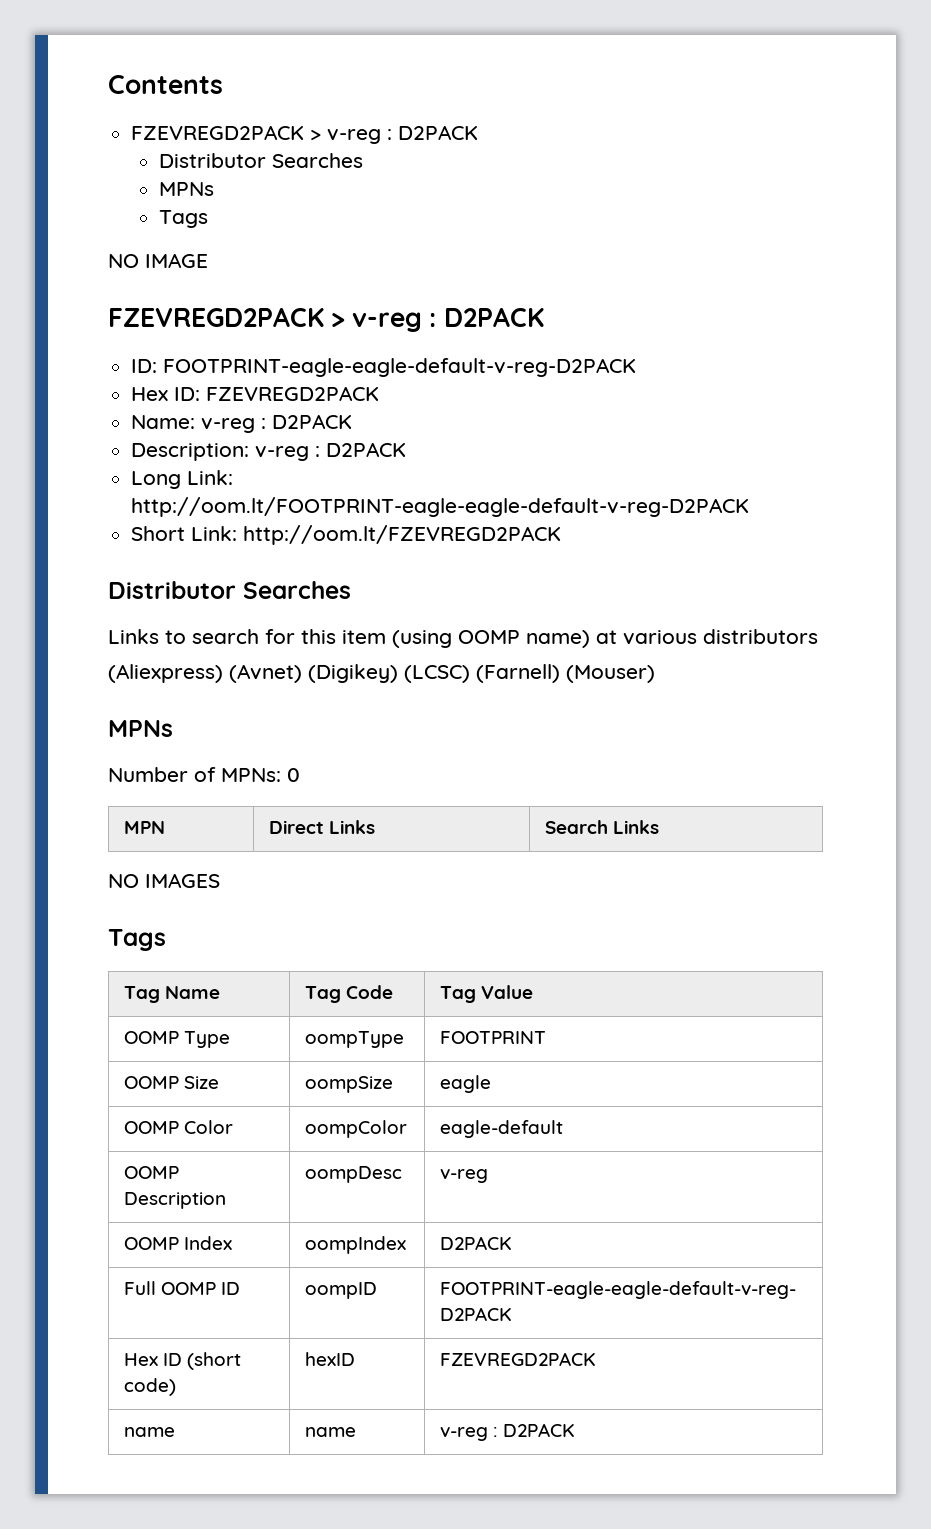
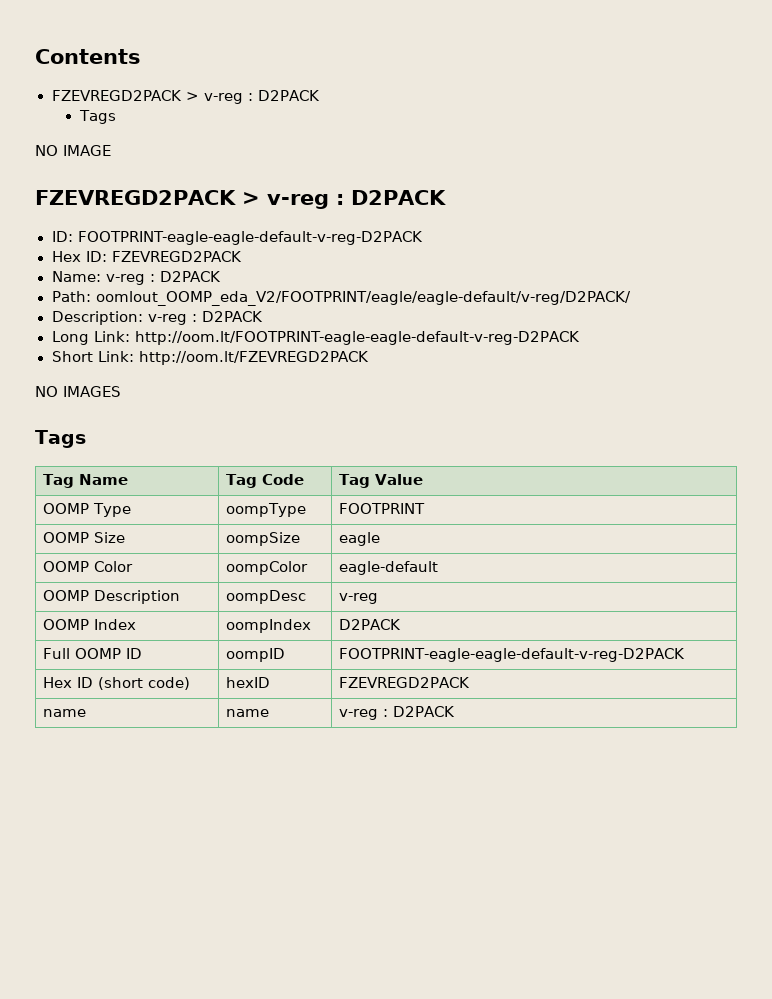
  Contents
  FZEVREGD2PACK > v-reg : D2PACK
- Distributor Searches
- MPNs
+ Path: oomlout_OOMP_eda_V2/FOOTPRINT/eagle/eagle-default/v-reg/D2PACK/
  Short Link: http://oom.lt/FZEVREGD2PACK
- Distributor Searches
- Links to search for this item (using OOMP name) at various distributors
- (Aliexpress) (Avnet) (Digikey) (LCSC) (Farnell) (Mouser)
- MPNs
- Number of MPNs: 0
- MPN | Direct Links | Search Links

